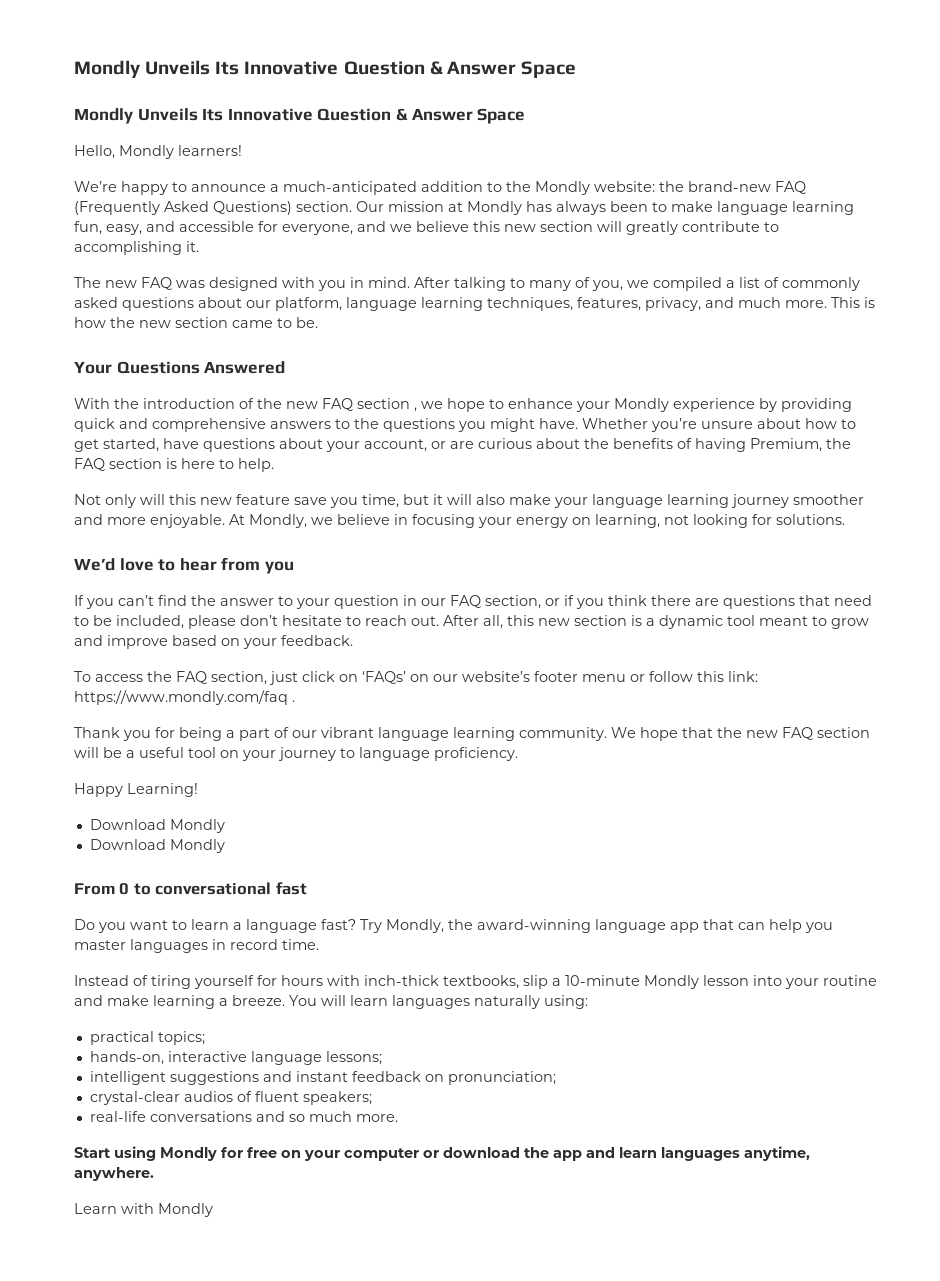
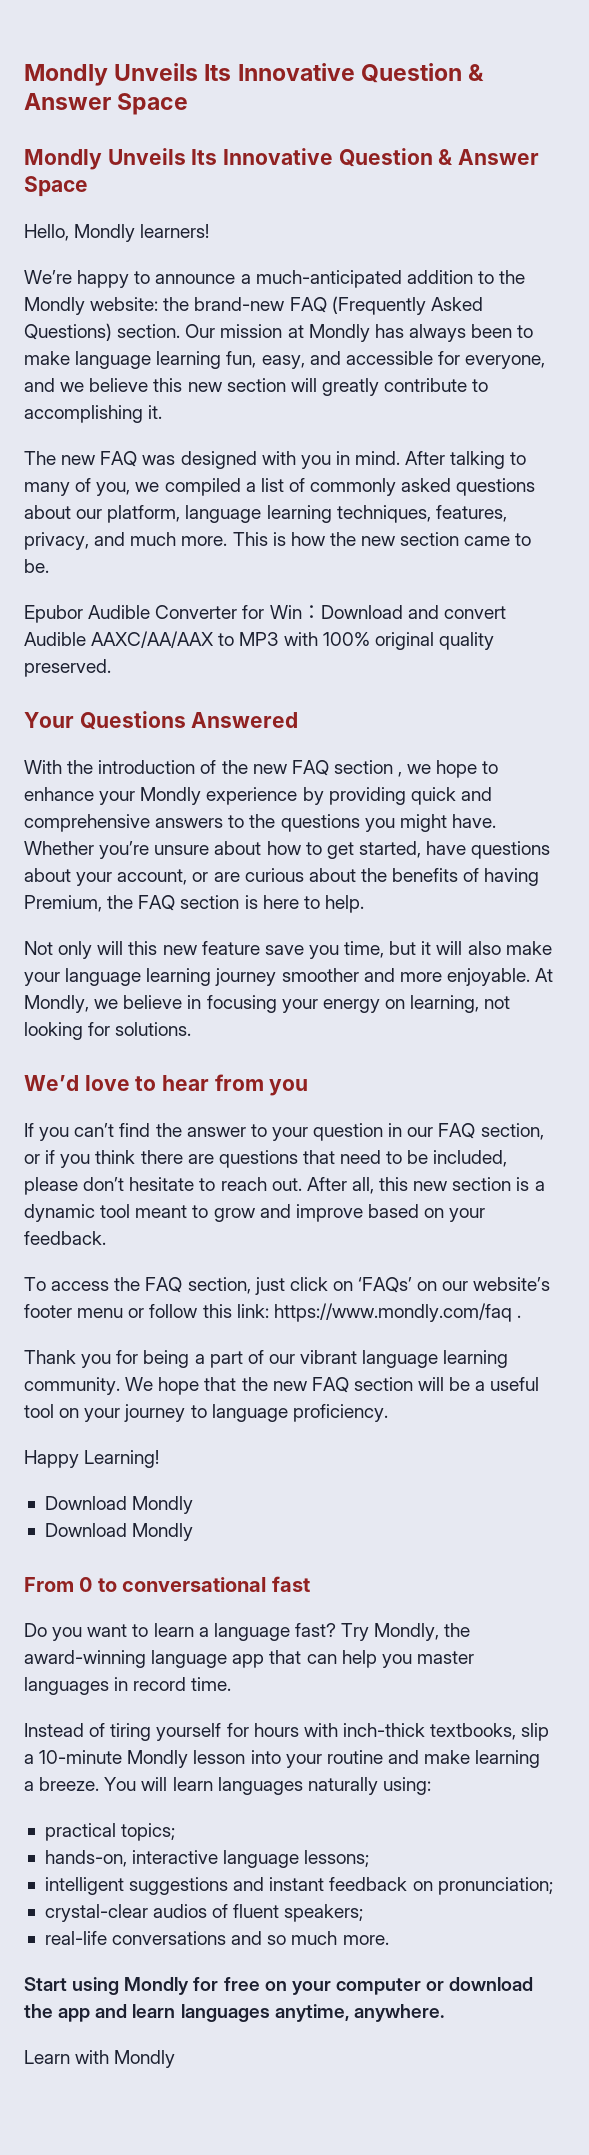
+ Epubor Audible Converter for Win：Download and convert Audible AAXC/AA/AAX to MP3 with 100% original quality preserved.

